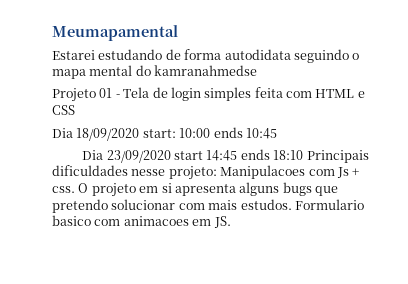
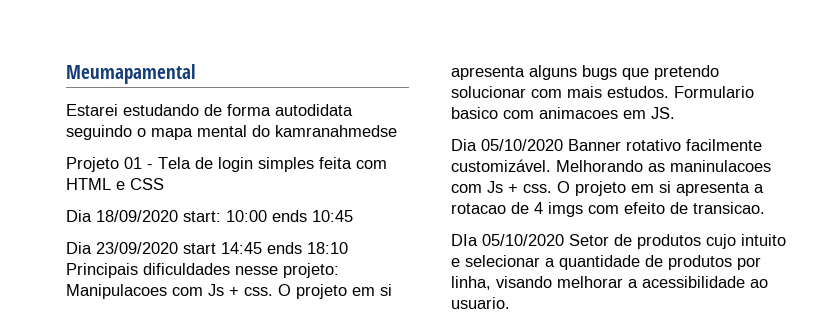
+ Dia 05/10/2020 Banner rotativo facilmente customizável. Melhorando as maninulacoes com Js + css. O projeto em si apresenta a rotacao de 4 imgs com efeito de transicao.
+ DIa 05/10/2020 Setor de produtos cujo intuito e selecionar a quantidade de produtos por linha, visando melhorar a acessibilidade ao usuario.

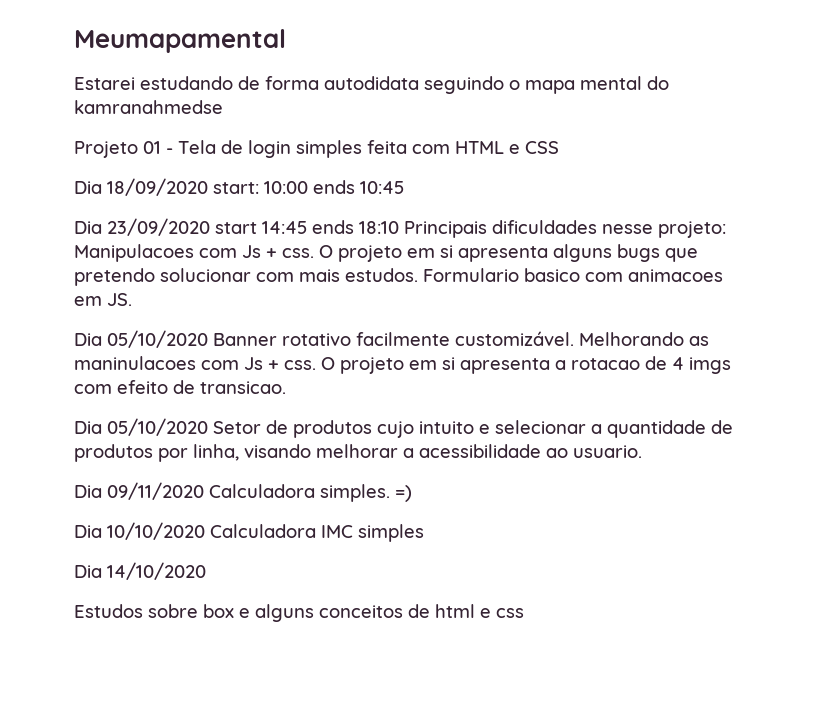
- DIa 05/10/2020 Setor de produtos cujo intuito e selecionar a quantidade de produtos por linha, visando melhorar a acessibilidade ao usuario.
+ Dia 05/10/2020 Setor de produtos cujo intuito e selecionar a quantidade de produtos por linha, visando melhorar a acessibilidade ao usuario.
+ Dia 09/11/2020 Calculadora simples. =)
+ Dia 10/10/2020 Calculadora IMC simples
+ Dia 14/10/2020
+ Estudos sobre box e alguns conceitos de html e css

